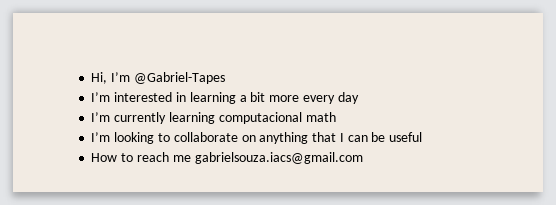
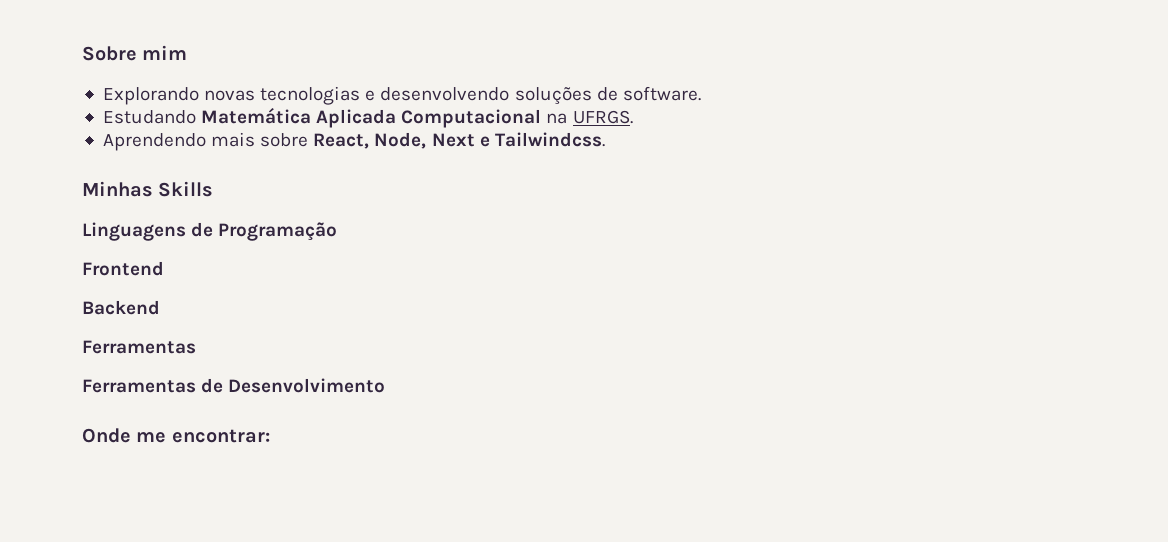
- Hi, I’m @Gabriel-Tapes
- I’m interested in learning a bit more every day
- I’m currently learning computacional math
- I’m looking to collaborate on anything that I can be useful
- How to reach me gabrielsouza.iacs@gmail.com
+ Sobre mim
+ Explorando novas tecnologias e desenvolvendo soluções de software.
+ Estudando Matemática Aplicada Computacional na UFRGS.
+ Aprendendo mais sobre React, Node, Next e Tailwindcss.
+ Minhas Skills
+ Linguagens de Programação
+ Frontend
+ Backend
+ Ferramentas
+ Ferramentas de Desenvolvimento
+ Onde me encontrar:

